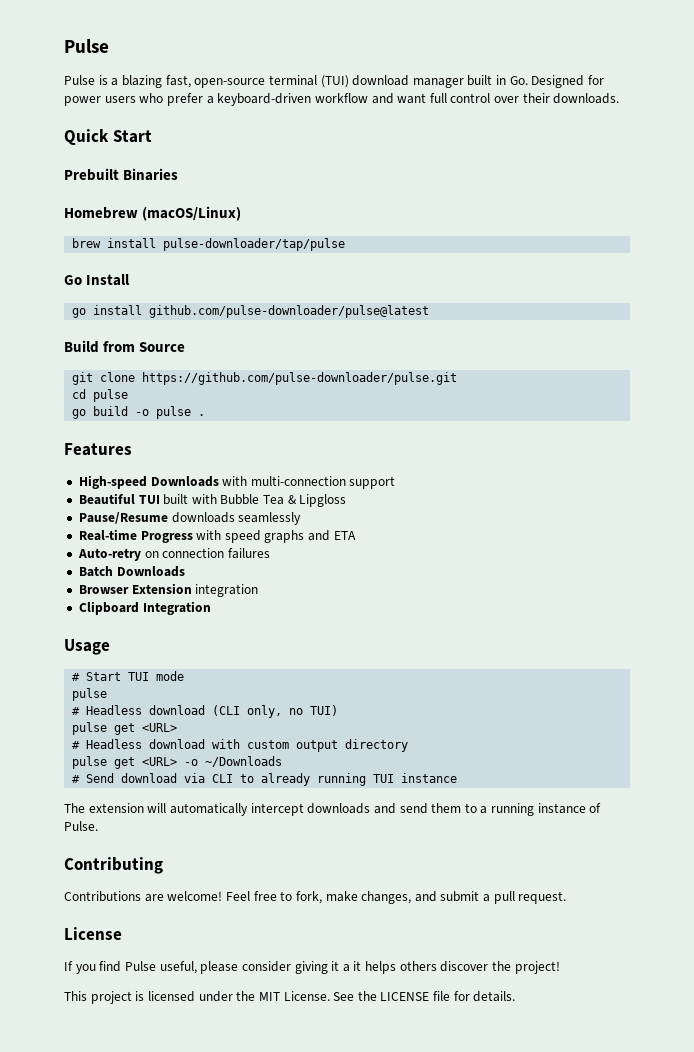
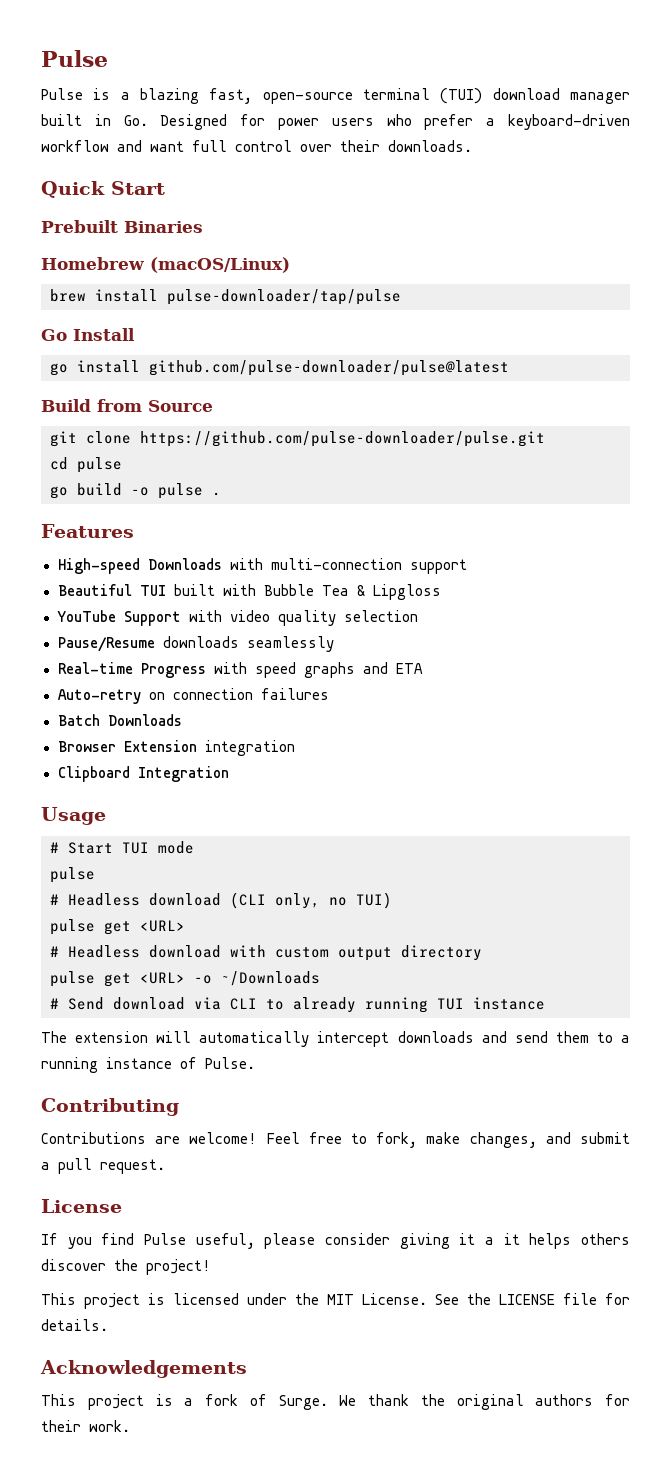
+ YouTube Support with video quality selection
+ Acknowledgements
+ This project is a fork of Surge. We thank the original authors for their work.

